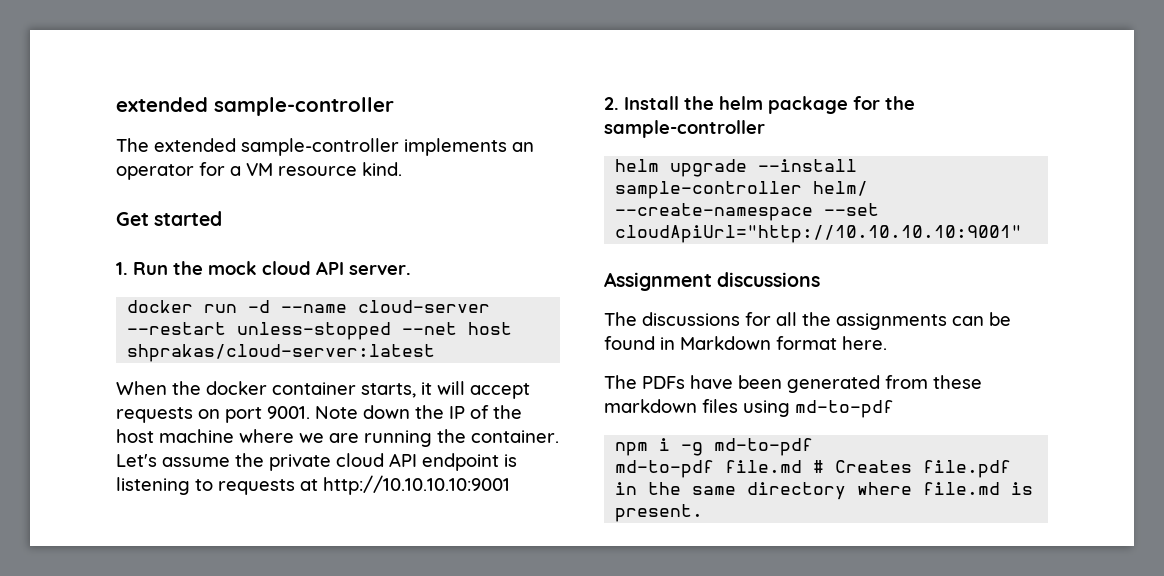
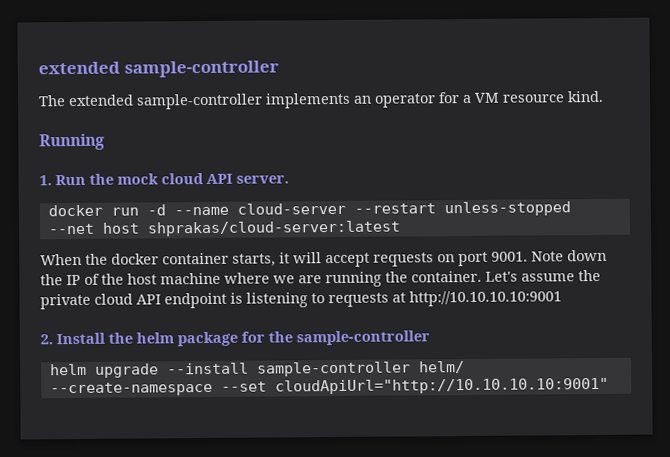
- Get started
+ Running
- Assignment discussions
- The discussions for all the assignments can be found in Markdown format here.
- The PDFs have been generated from these markdown files using md-to-pdf
- npm i -g md-to-pdf
- md-to-pdf file.md # Creates file.pdf in the same directory where file.md is present.

